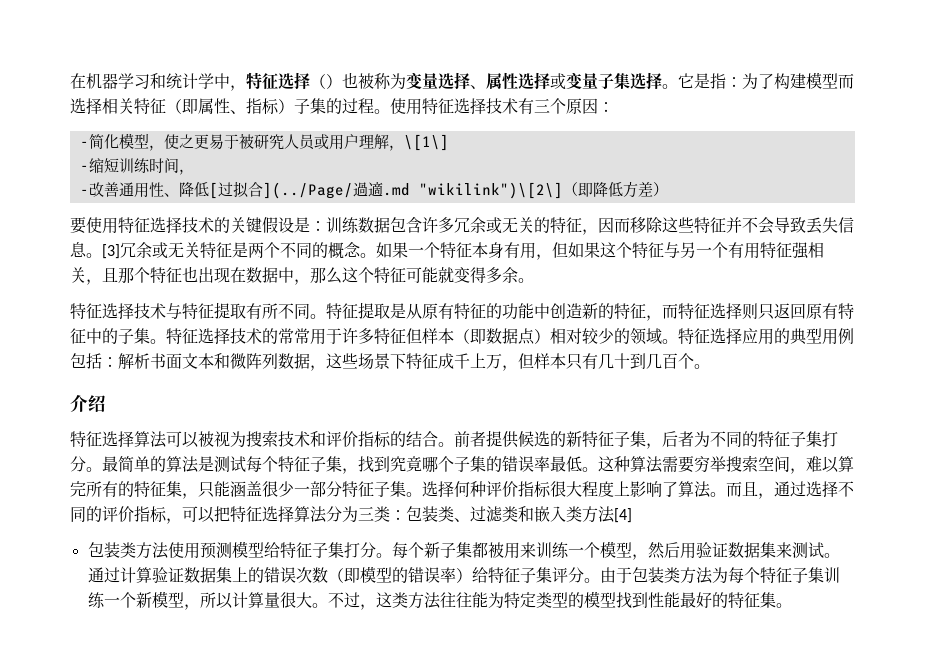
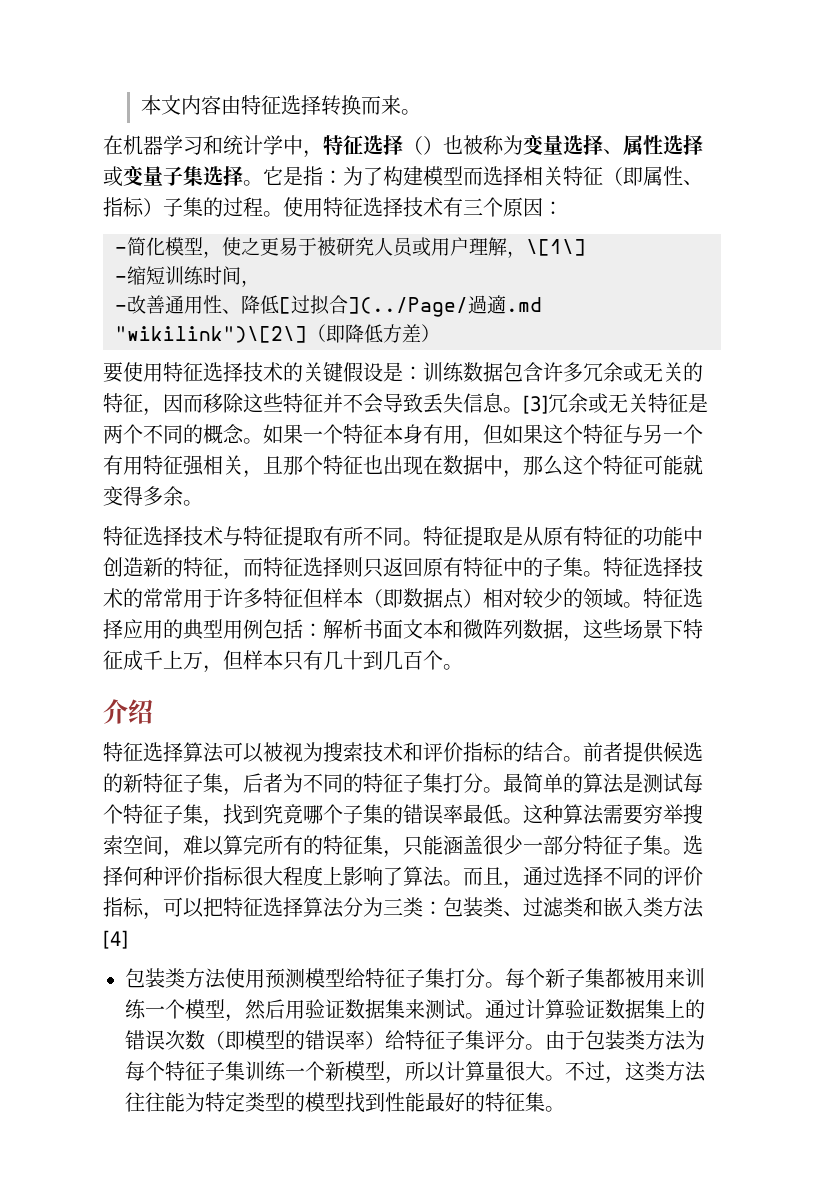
+ 本文内容由特征选择转换而来。

